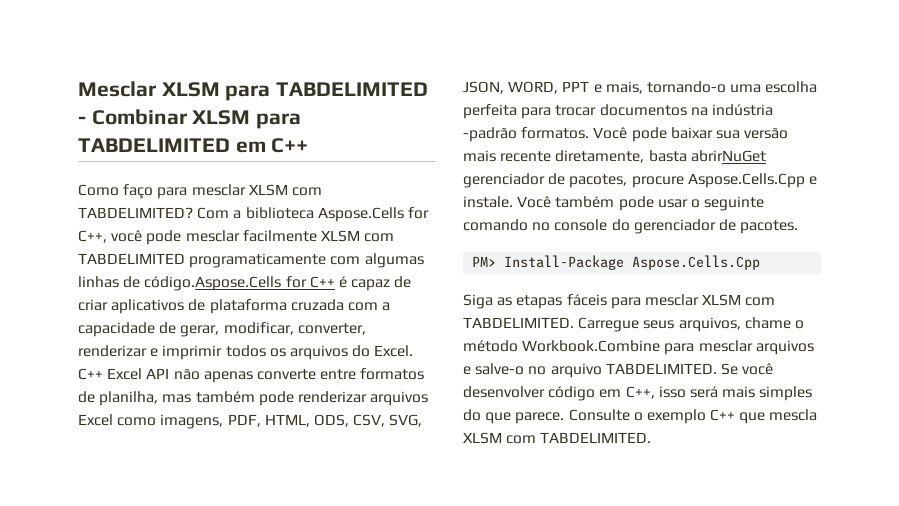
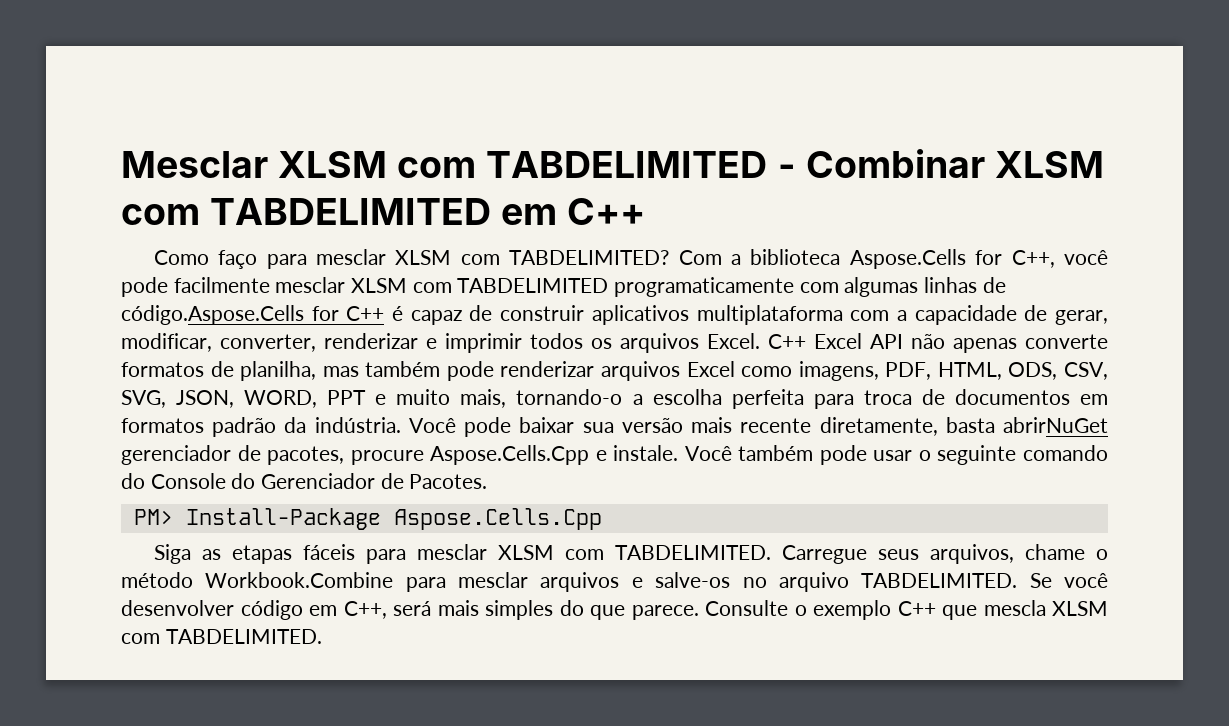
- Mesclar XLSM para TABDELIMITED - Combinar XLSM para TABDELIMITED em C++
+ Mesclar XLSM com TABDELIMITED - Combinar XLSM com TABDELIMITED em C++
- Com a biblioteca Aspose.Cells for C++, você pode mesclar facilmente XLSM com TABDELIMITED programaticamente com algumas linhas de código.Aspose.Cells for C++ é capaz de criar aplicativos de plataforma cruzada com a capacidade de gerar, modificar, converter, renderizar e imprimir todos os arquivos do Excel.
+ Com a biblioteca Aspose.Cells for C++, você pode facilmente mesclar XLSM com TABDELIMITED programaticamente com algumas linhas de código.Aspose.Cells for C++ é capaz de construir aplicativos multiplataforma com a capacidade de gerar, modificar, converter, renderizar e imprimir todos os arquivos Excel.
- C++ Excel API não apenas converte entre formatos de planilha, mas também pode renderizar arquivos Excel como imagens, PDF, HTML, ODS, CSV, SVG, JSON, WORD, PPT e mais, tornando-o uma escolha perfeita para trocar documentos na indústria -padrão formatos.
+ C++ Excel API não apenas converte formatos de planilha, mas também pode renderizar arquivos Excel como imagens, PDF, HTML, ODS, CSV, SVG, JSON, WORD, PPT e muito mais, tornando-o a escolha perfeita para troca de documentos em formatos padrão da indústria.
- Você também pode usar o seguinte comando no console do gerenciador de pacotes.
+ Você também pode usar o seguinte comando do Console do Gerenciador de Pacotes.
- Carregue seus arquivos, chame o método Workbook.Combine para mesclar arquivos e salve-o no arquivo TABDELIMITED.
+ Carregue seus arquivos, chame o método Workbook.Combine para mesclar arquivos e salve-os no arquivo TABDELIMITED.
- Se você desenvolver código em C++, isso será mais simples do que parece.
+ Se você desenvolver código em C++, será mais simples do que parece.

